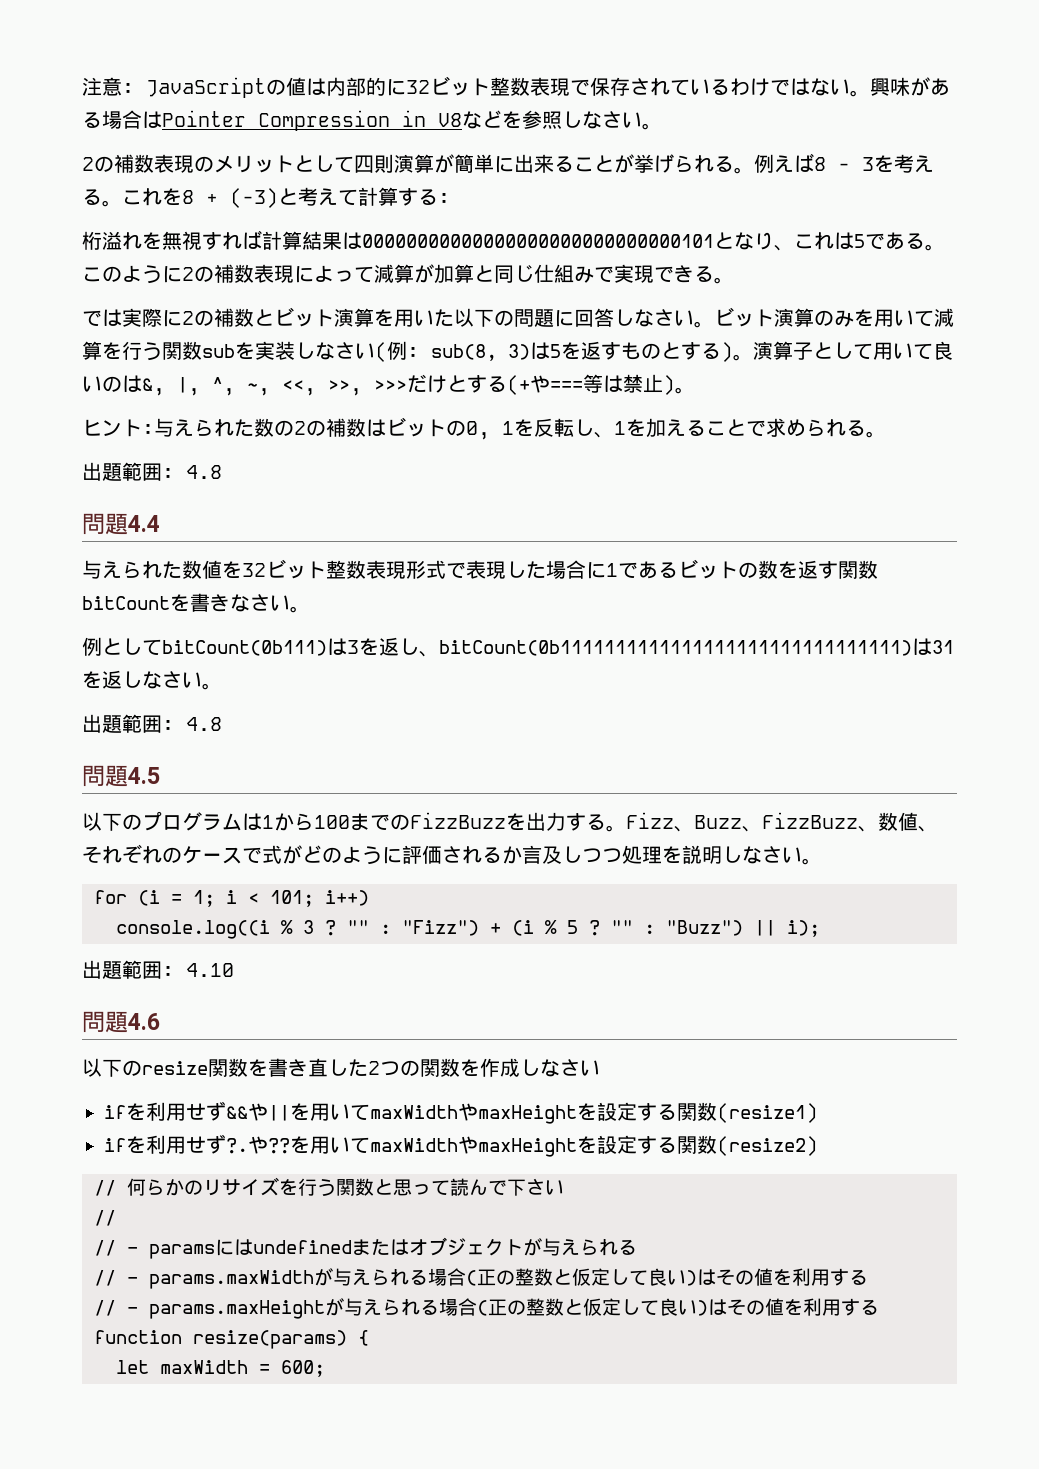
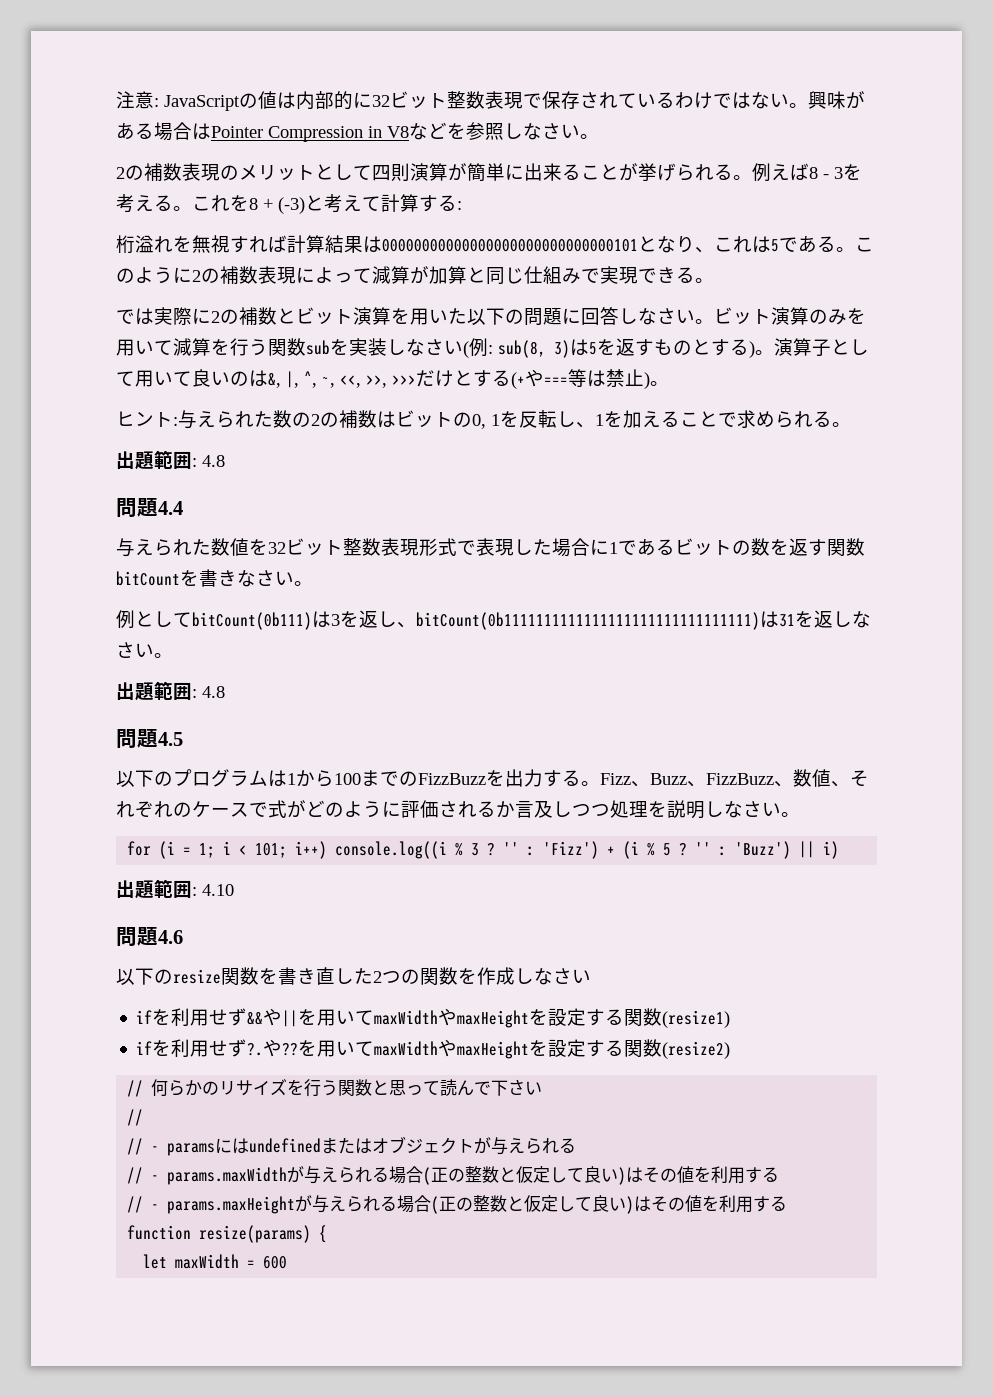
- for (i = 1; i < 101; i++)
- console.log((i % 3 ?
+ for (i = 1; i < 101; i++) console.log((i % 3 ?
- "" : "Fizz") + (i % 5 ?
+ '' : 'Fizz') + (i % 5 ?
- "" : "Buzz") || i);
+ '' : 'Buzz') || i)
- let maxWidth = 600;
+ let maxWidth = 600

